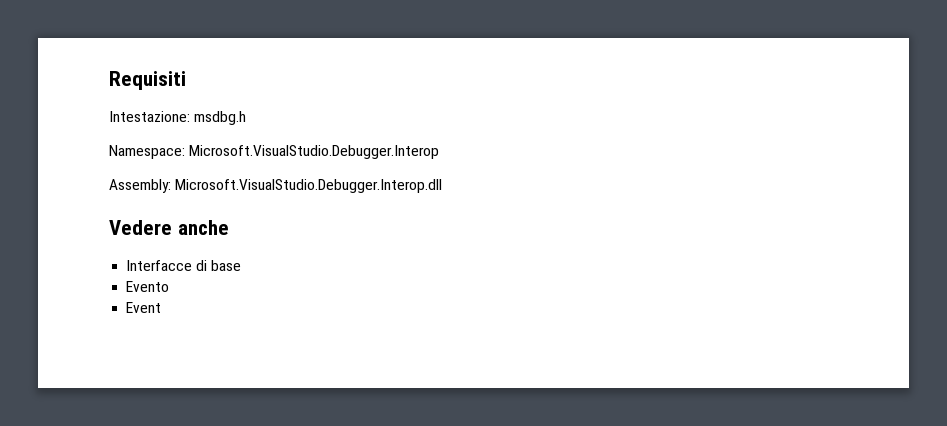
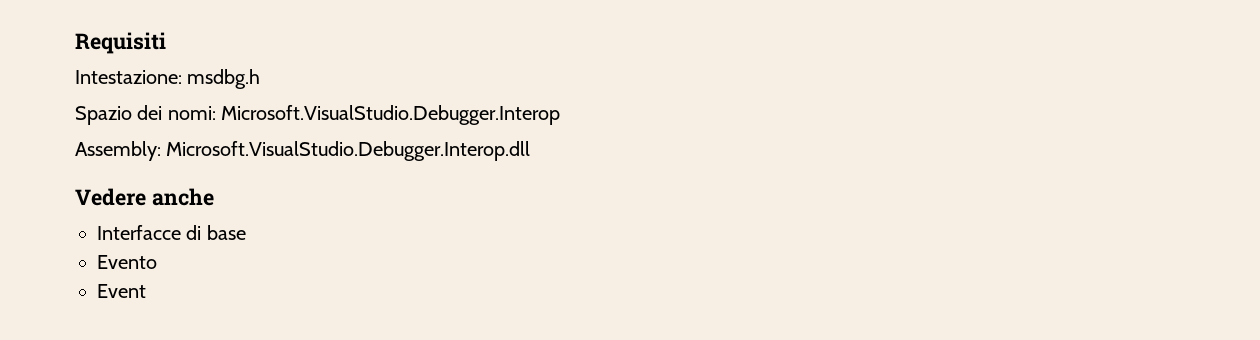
- Namespace: Microsoft.VisualStudio.Debugger.Interop
+ Spazio dei nomi: Microsoft.VisualStudio.Debugger.Interop

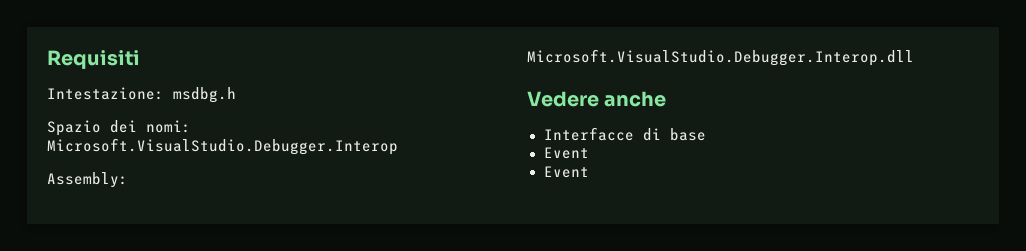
  Interfacce di base
- Evento
+ Event

